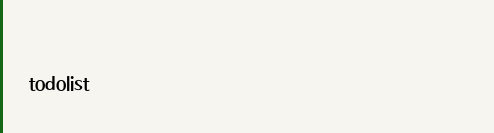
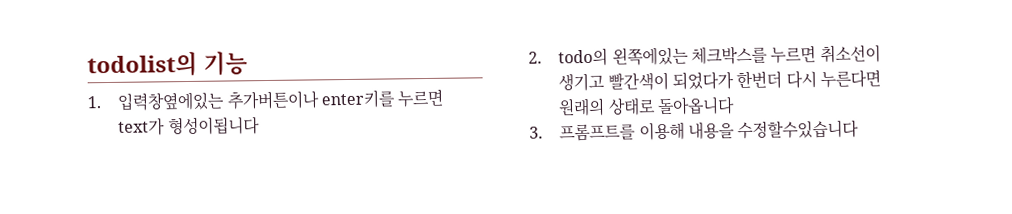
- todolist
+ todolist의 기능
+ 1. 입력창옆에있는 추가버튼이나 enter키를 누르면 text가 형성이됩니다
+ 2. todo의 왼쪽에있는 체크박스를 누르면 취소선이 생기고 빨간색이 되었다가 한번더 다시 누른다면 원래의 상태로 돌아옵니다
+ 3. 프롬프트를 이용해 내용을 수정할수있습니다

